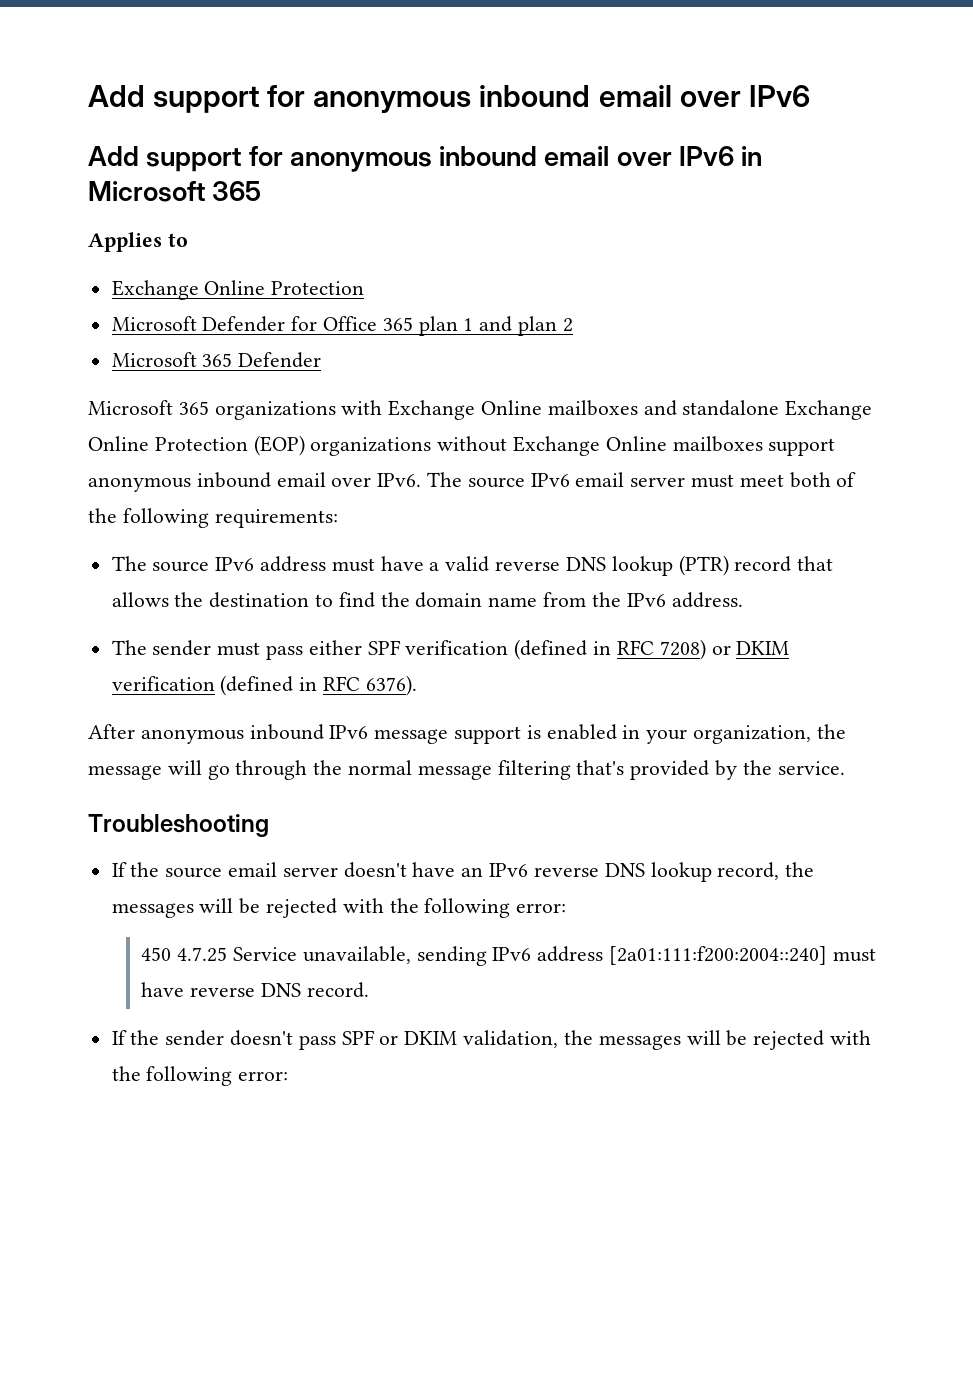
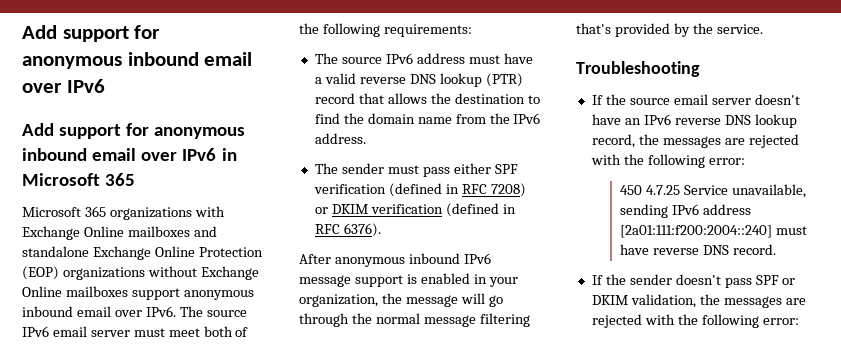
- Applies to
- Exchange Online Protection
- Microsoft Defender for Office 365 plan 1 and plan 2
- Microsoft 365 Defender
- If the source email server doesn't have an IPv6 reverse DNS lookup record, the messages will be rejected with the following error:
+ If the source email server doesn't have an IPv6 reverse DNS lookup record, the messages are rejected with the following error:
- If the sender doesn't pass SPF or DKIM validation, the messages will be rejected with the following error:
+ If the sender doesn't pass SPF or DKIM validation, the messages are rejected with the following error:

